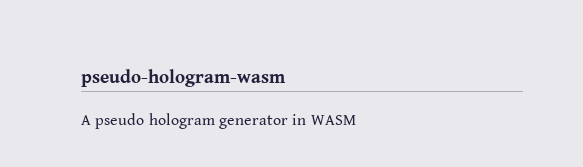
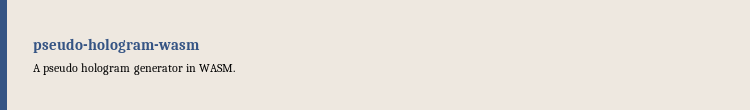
- A pseudo hologram generator in WASM
+ A pseudo hologram generator in WASM.

